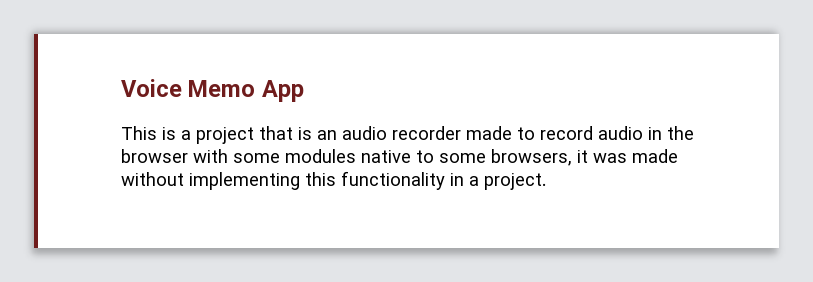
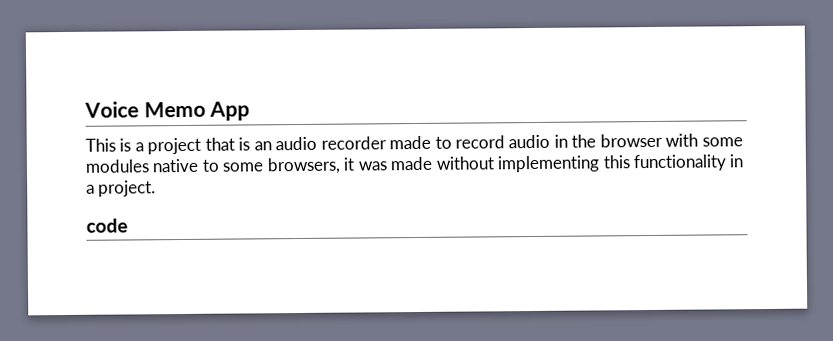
+ code

